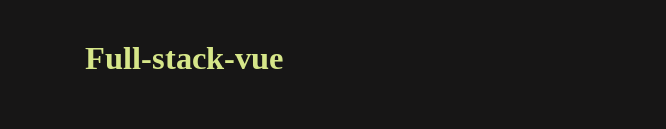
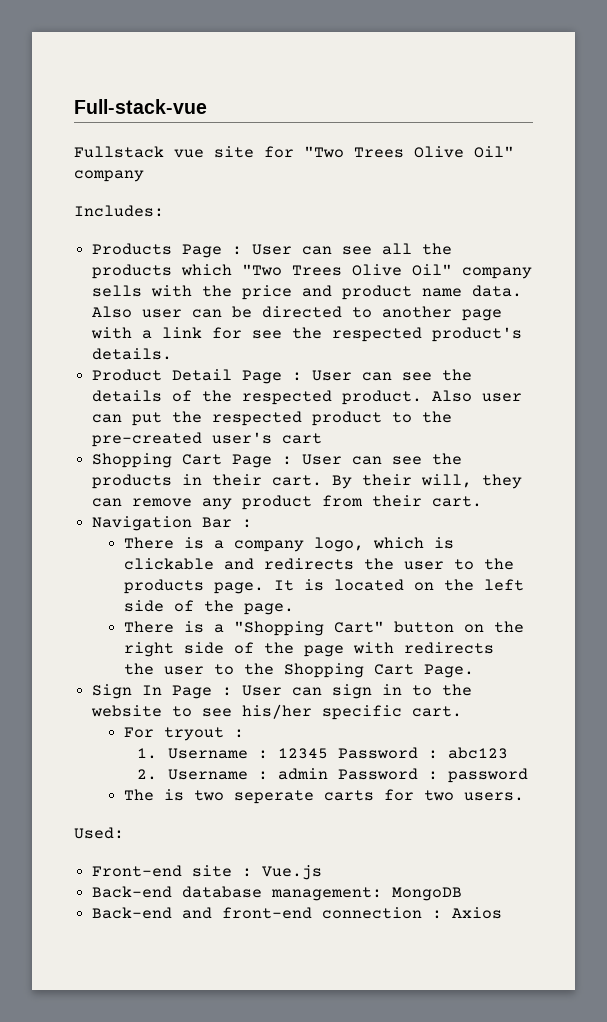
+ Fullstack vue site for "Two Trees Olive Oil" company
+ Includes:
+ Products Page : User can see all the products which "Two Trees Olive Oil" company sells with the price and product name data. Also user can be directed to another page with a link for see the respected product's details.
+ Product Detail Page : User can see the details of the respected product. Also user can put the respected product to the pre-created user's cart
+ Shopping Cart Page : User can see the products in their cart. By their will, they can remove any product from their cart.
+ Navigation Bar :
+ There is a company logo, which is clickable and redirects the user to the products page. It is located on the left side of the page.
+ There is a "Shopping Cart" button on the right side of the page with redirects the user to the Shopping Cart Page.
+ Sign In Page : User can sign in to the website to see his/her specific cart.
+ For tryout :
+ 1. Username : 12345 Password : abc123
+ 2. Username : admin Password : password
+ The is two seperate carts for two users.
+ Used:
+ Front-end site : Vue.js
+ Back-end database management: MongoDB
+ Back-end and front-end connection : Axios

